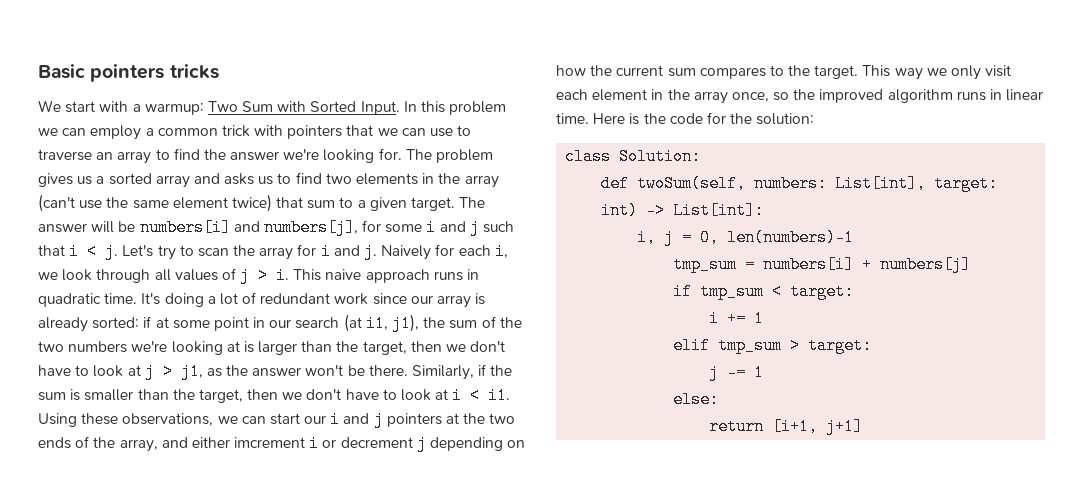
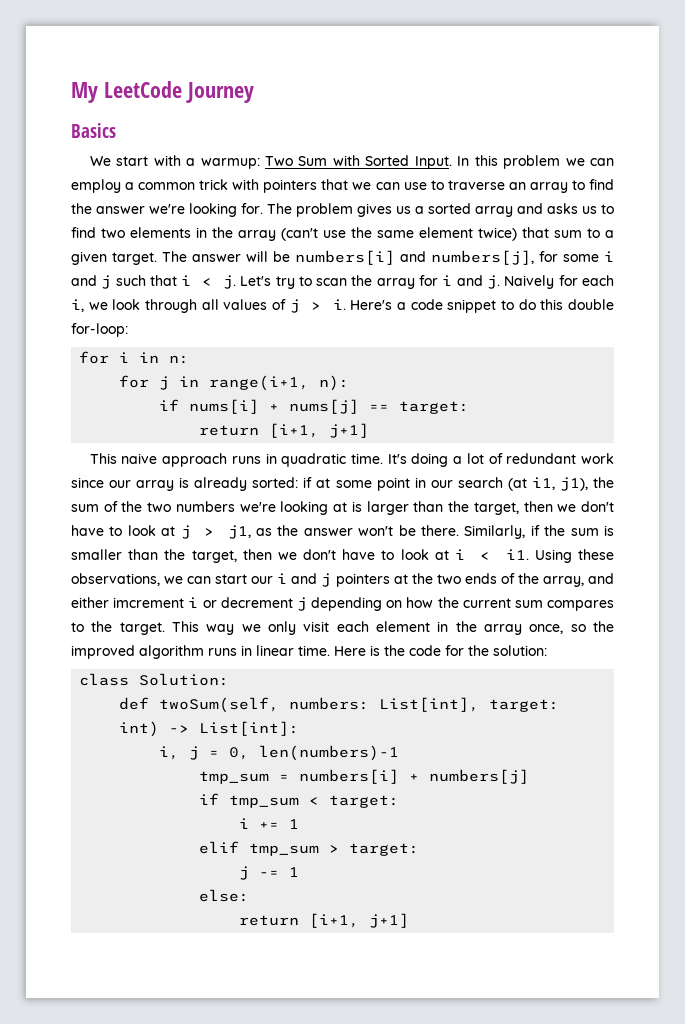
- Basic pointers tricks
+ My LeetCode Journey
+ Basics
- Naively for each i, we look through all values of j > i. This naive approach runs in quadratic time.
+ Naively for each i, we look through all values of j > i. Here's a code snippet to do this double for-loop:
+ for i in n:
+ for j in range(i+1, n):
+ if nums[i] + nums[j] == target:
+ return [i+1, j+1]
+ This naive approach runs in quadratic time.

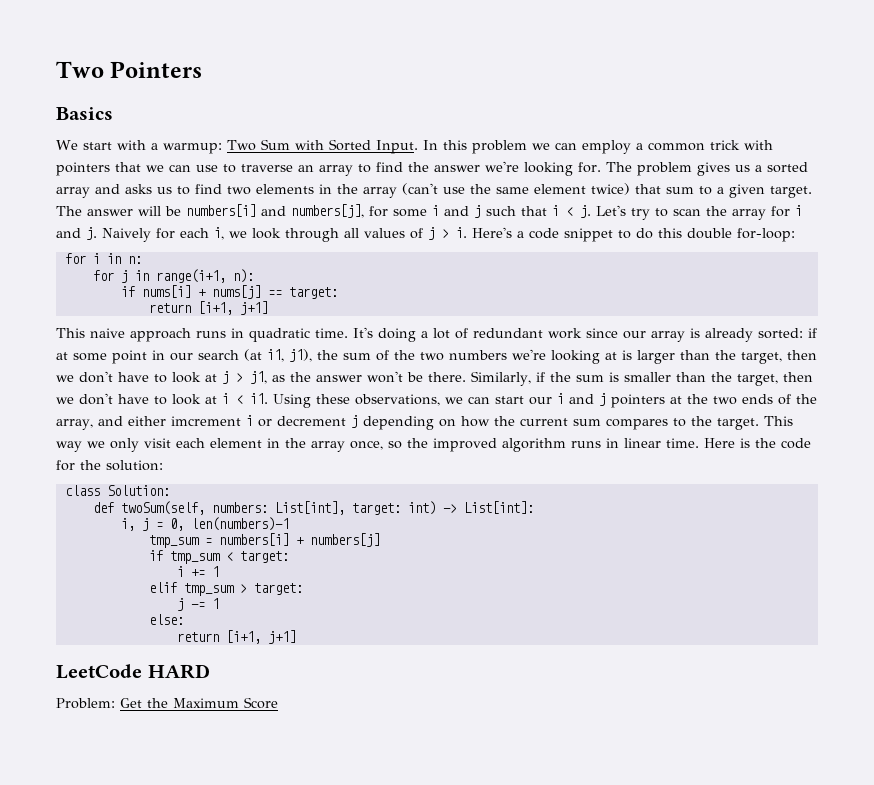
- My LeetCode Journey
+ Two Pointers
+ LeetCode HARD
+ Problem: Get the Maximum Score

